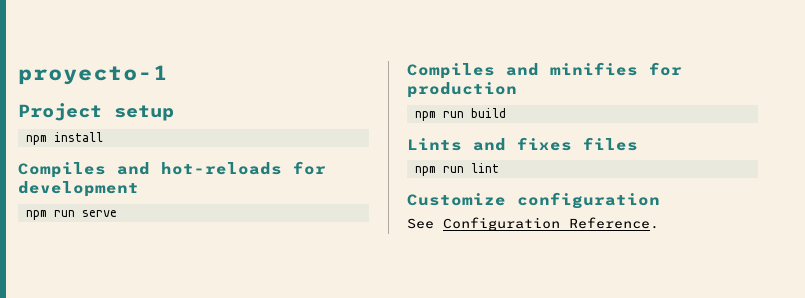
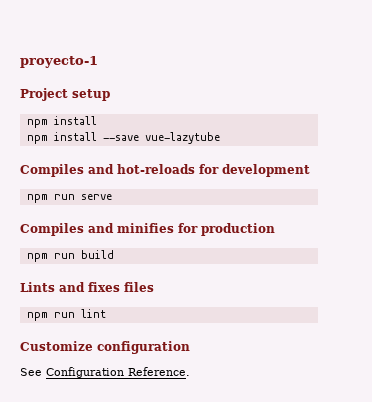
+ npm install --save vue-lazytube

